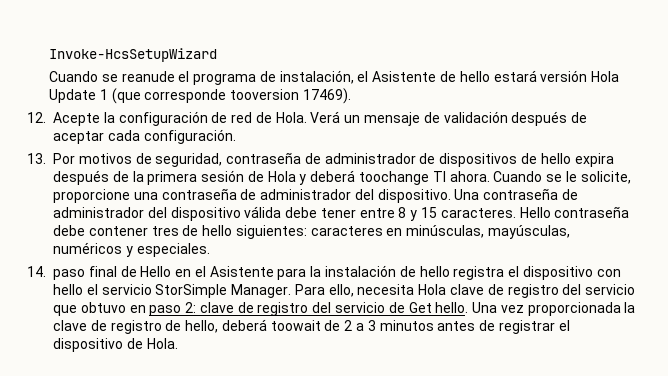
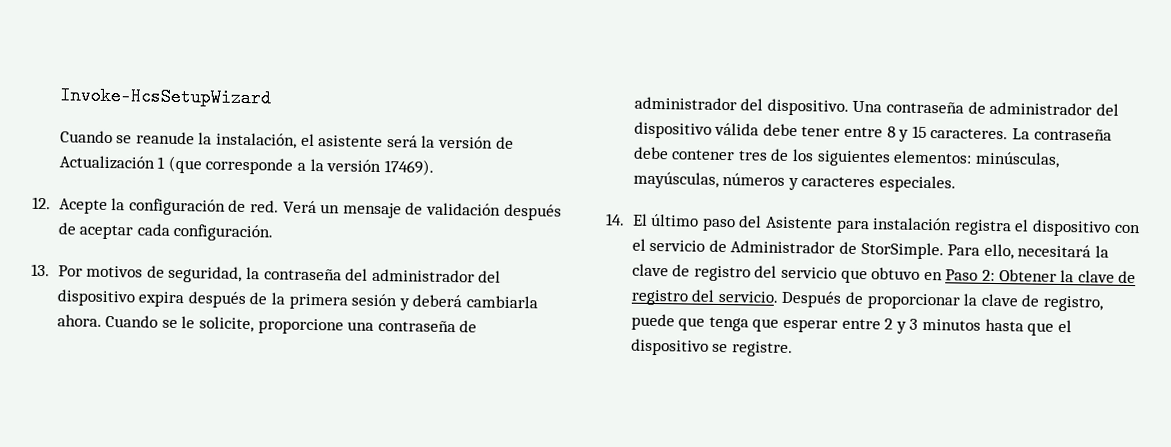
- Cuando se reanude el programa de instalación, el Asistente de hello estará versión Hola Update 1 (que corresponde tooversion 17469).
+ Cuando se reanude la instalación, el asistente será la versión de Actualización 1 (que corresponde a la versión 17469).
- 12. Acepte la configuración de red de Hola.
+ 12. Acepte la configuración de red.
- 13. Por motivos de seguridad, contraseña de administrador de dispositivos de hello expira después de la primera sesión de Hola y deberá toochange TI ahora.
+ 13. Por motivos de seguridad, la contraseña del administrador del dispositivo expira después de la primera sesión y deberá cambiarla ahora.
- Hello contraseña debe contener tres de hello siguientes: caracteres en minúsculas, mayúsculas, numéricos y especiales.
- 14. paso final de Hello en el Asistente para la instalación de hello registra el dispositivo con hello el servicio StorSimple Manager. Para ello, necesita Hola clave de registro del servicio que obtuvo en paso 2: clave de registro del servicio de Get hello. Una vez proporcionada la clave de registro de hello, deberá toowait de 2 a 3 minutos antes de registrar el dispositivo de Hola.
+ La contraseña debe contener tres de los siguientes elementos: minúsculas, mayúsculas, números y caracteres especiales.
+ 14. El último paso del Asistente para instalación registra el dispositivo con el servicio de Administrador de StorSimple. Para ello, necesitará la clave de registro del servicio que obtuvo en Paso 2: Obtener la clave de registro del servicio. Después de proporcionar la clave de registro, puede que tenga que esperar entre 2 y 3 minutos hasta que el dispositivo se registre.

